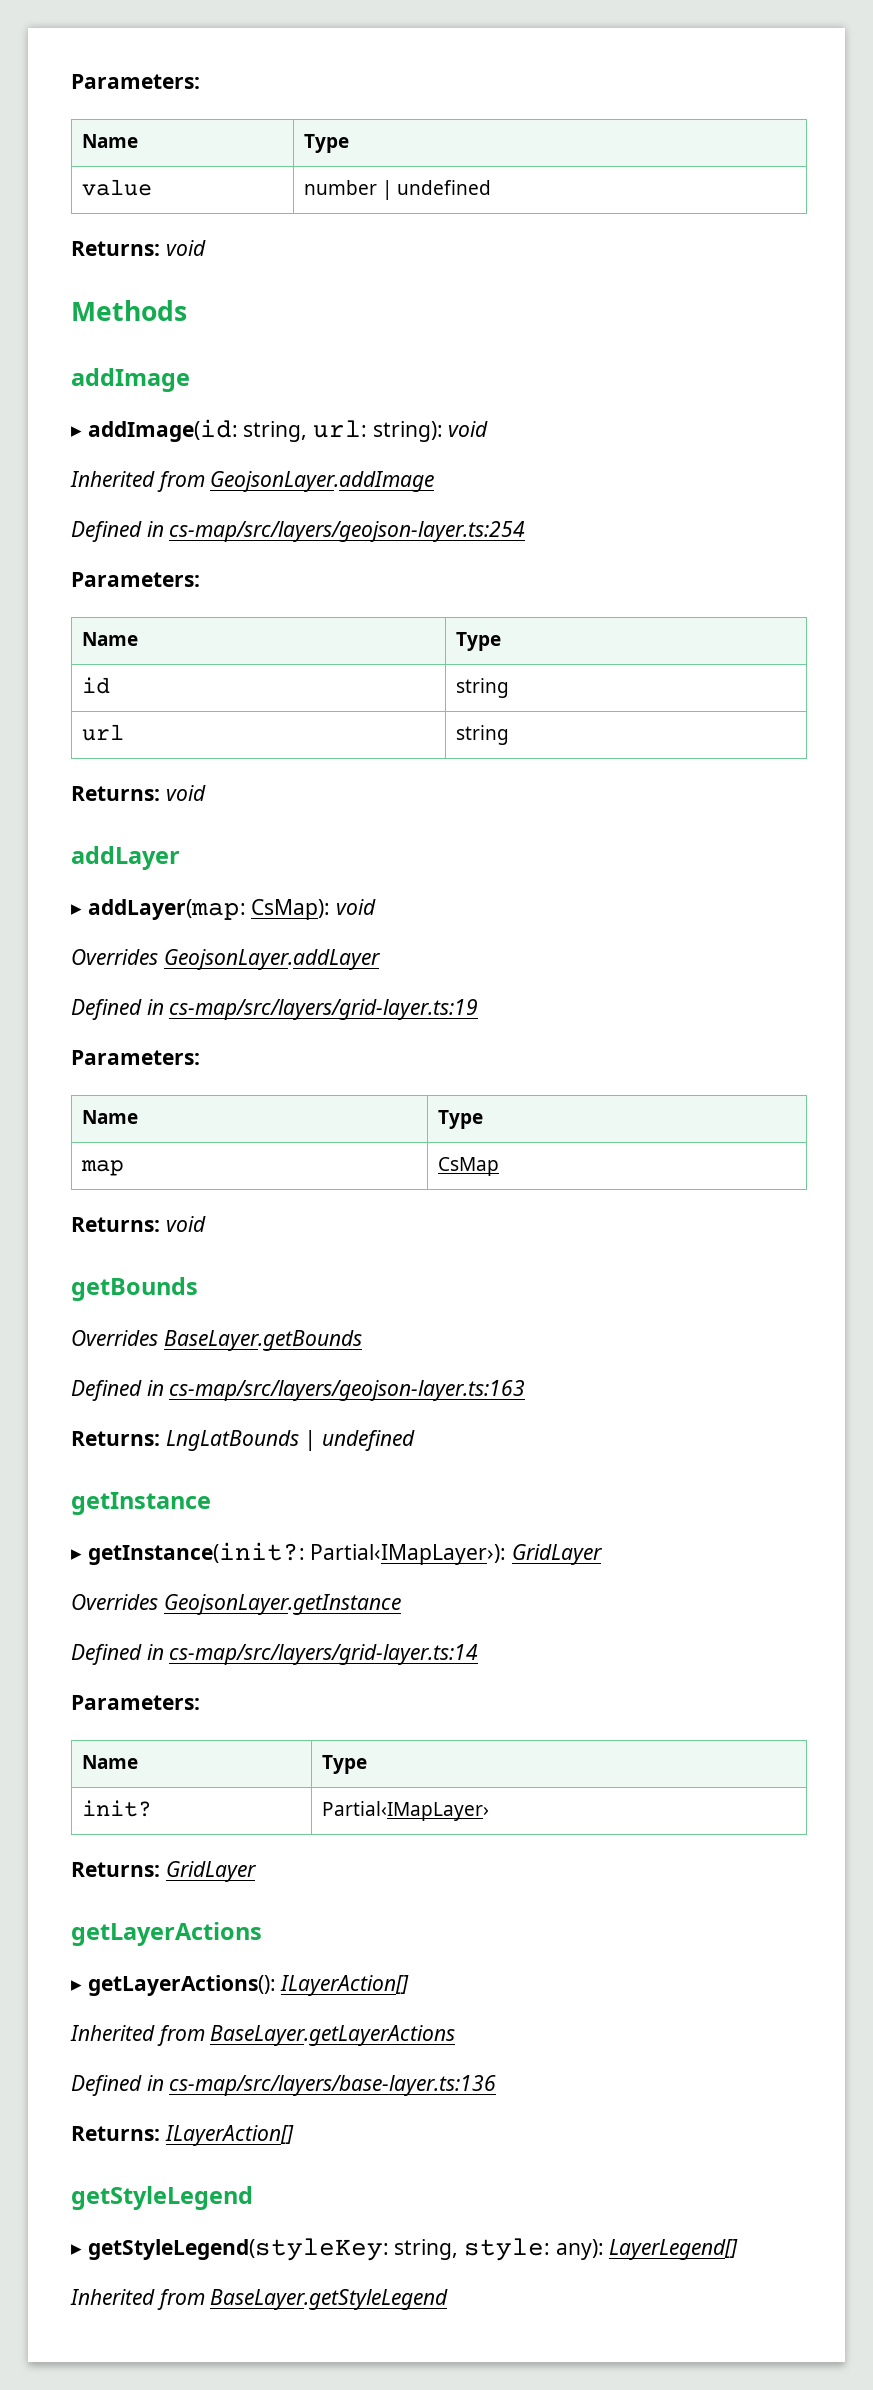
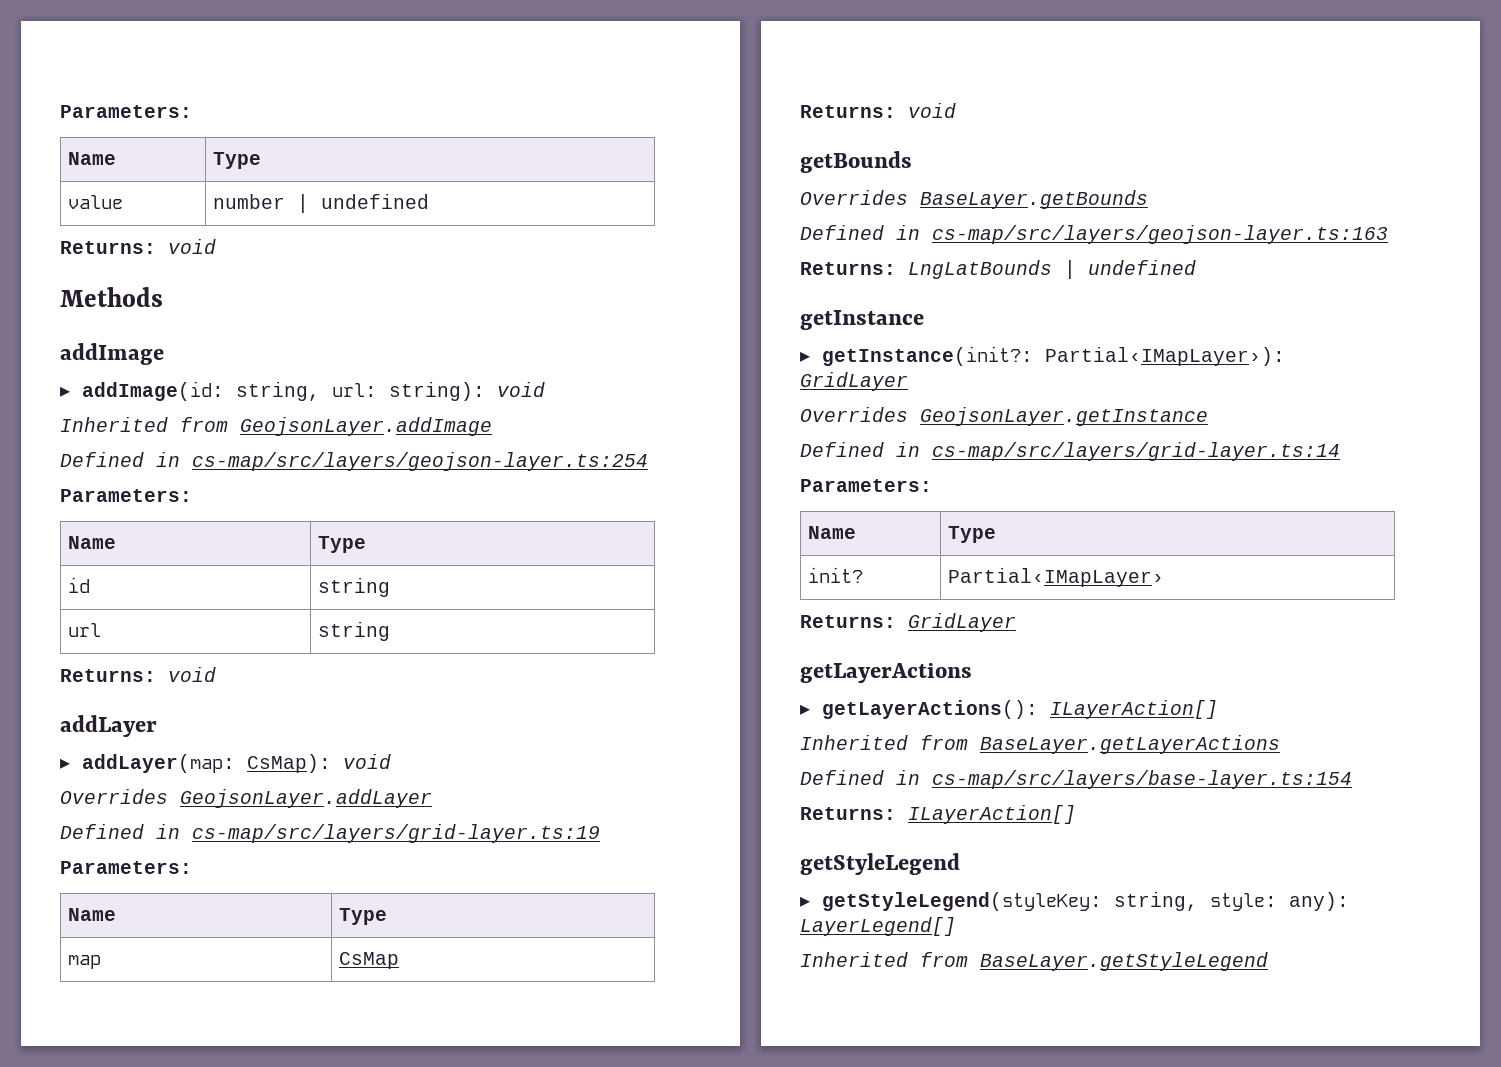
- Defined in cs-map/src/layers/base-layer.ts:136
+ Defined in cs-map/src/layers/base-layer.ts:154

